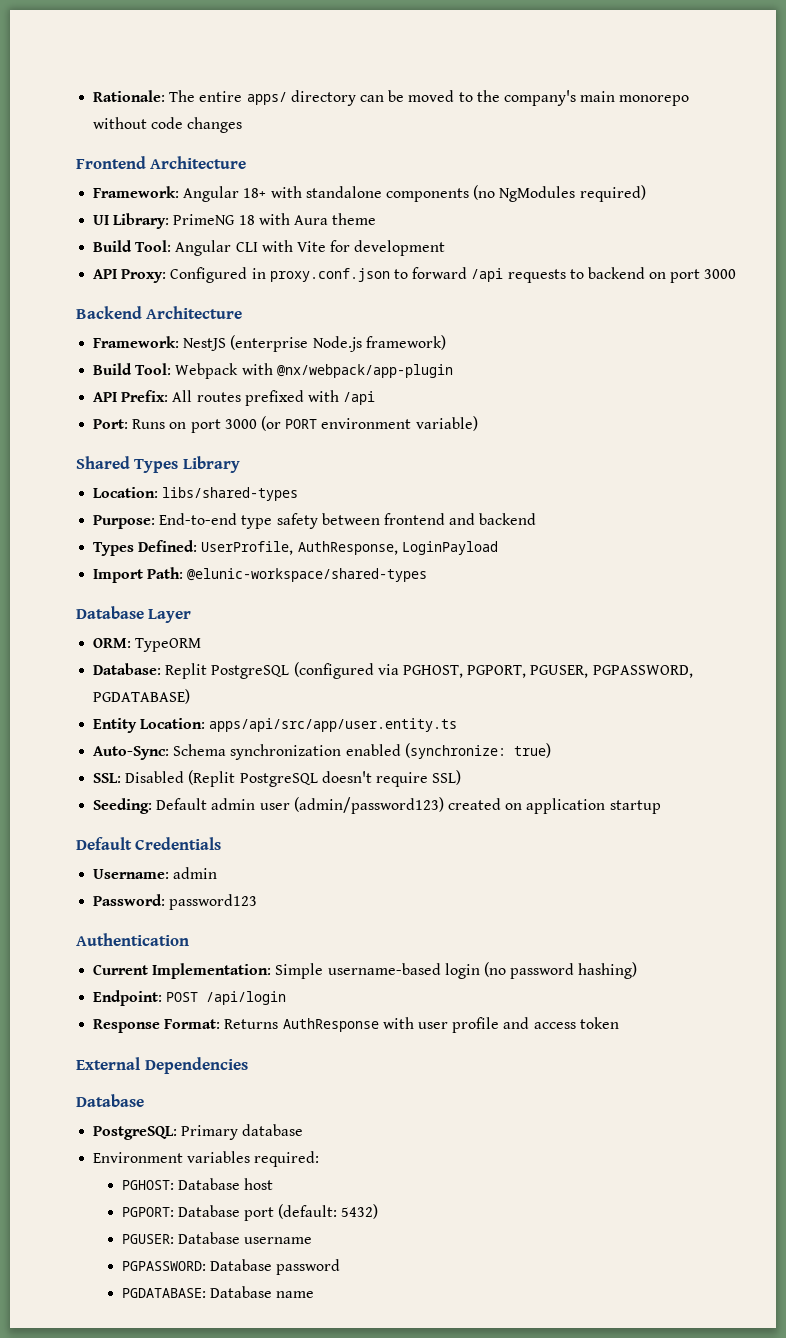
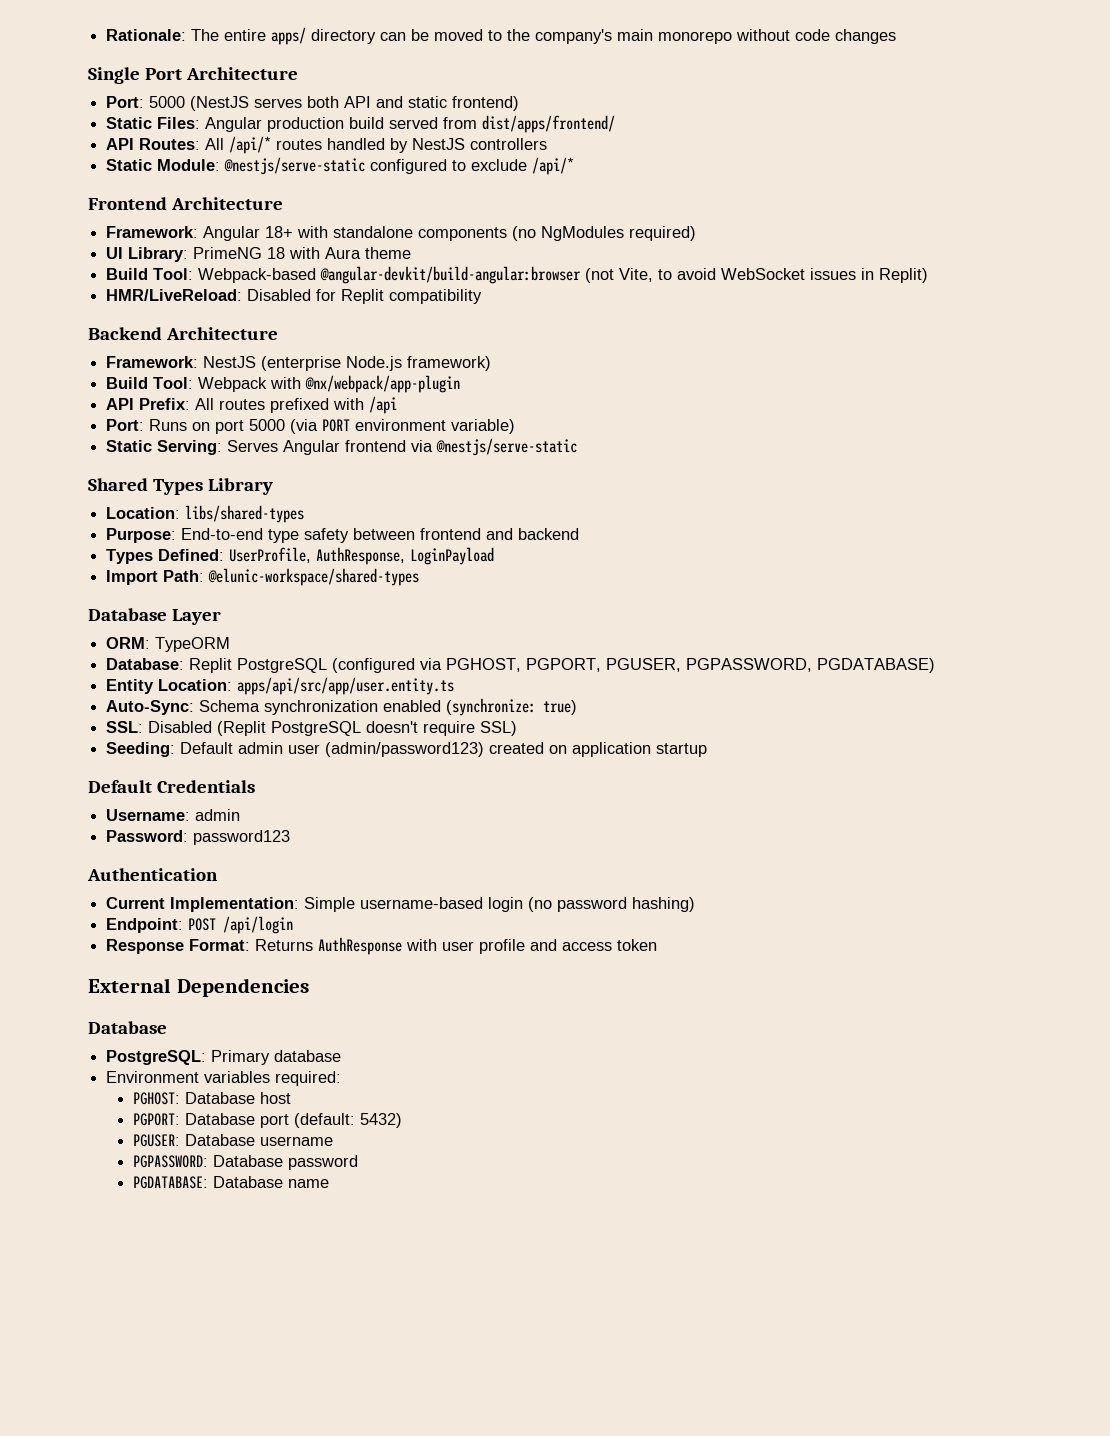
+ Single Port Architecture
+ Port: 5000 (NestJS serves both API and static frontend)
+ Static Files: Angular production build served from dist/apps/frontend/
+ API Routes: All /api/* routes handled by NestJS controllers
+ Static Module: @nestjs/serve-static configured to exclude /api/*
- Build Tool: Angular CLI with Vite for development
- API Proxy: Configured in proxy.conf.json to forward /api requests to backend on port 3000
+ Build Tool: Webpack-based @angular-devkit/build-angular:browser (not Vite, to avoid WebSocket issues in Replit)
+ HMR/LiveReload: Disabled for Replit compatibility
- Port: Runs on port 3000 (or PORT environment variable)
+ Port: Runs on port 5000 (via PORT environment variable)
+ Static Serving: Serves Angular frontend via @nestjs/serve-static

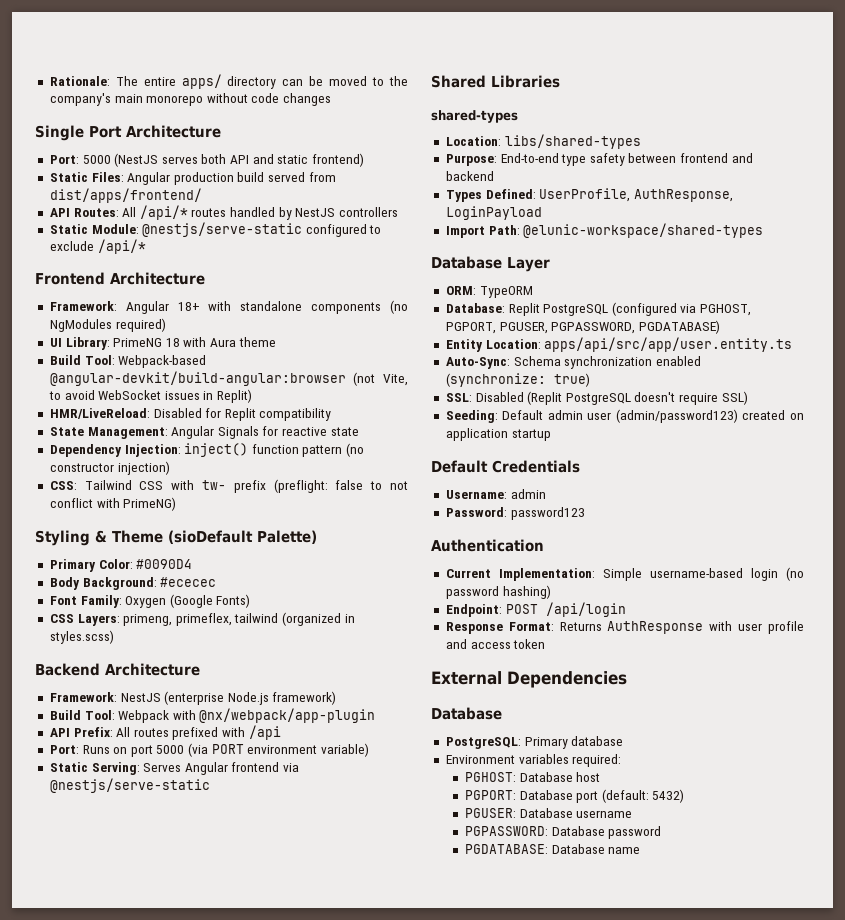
+ State Management: Angular Signals for reactive state
+ Dependency Injection: inject() function pattern (no constructor injection)
+ CSS: Tailwind CSS with tw- prefix (preflight: false to not conflict with PrimeNG)
+ Styling & Theme (sioDefault Palette)
+ Primary Color: #0090D4
+ Body Background: #ececec
+ Font Family: Oxygen (Google Fonts)
+ CSS Layers: primeng, primeflex, tailwind (organized in styles.scss)
- Shared Types Library
+ Shared Libraries
+ shared-types

